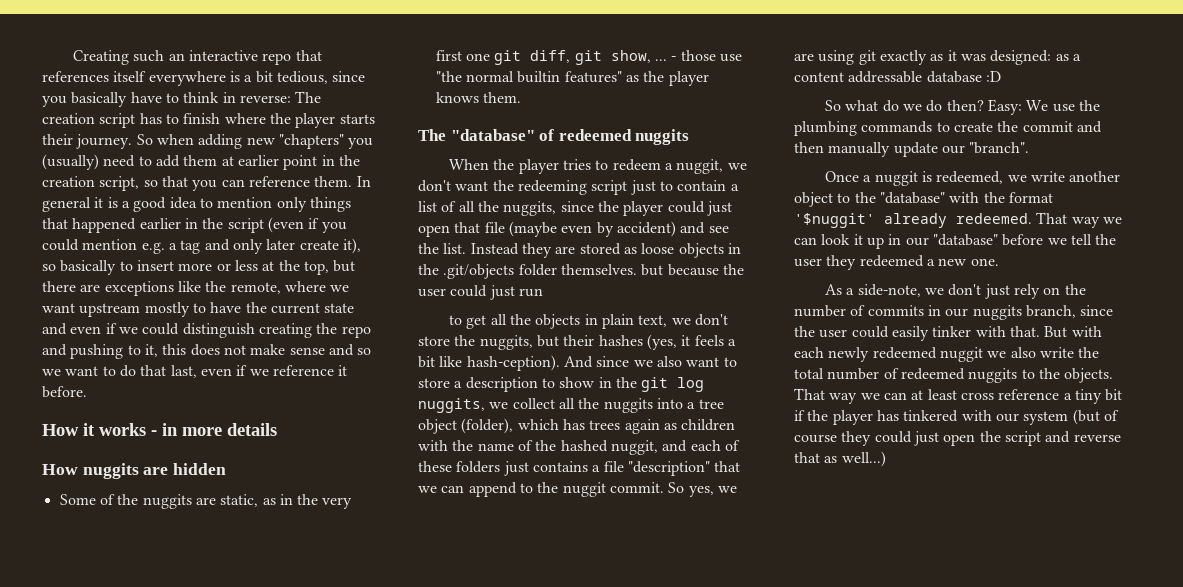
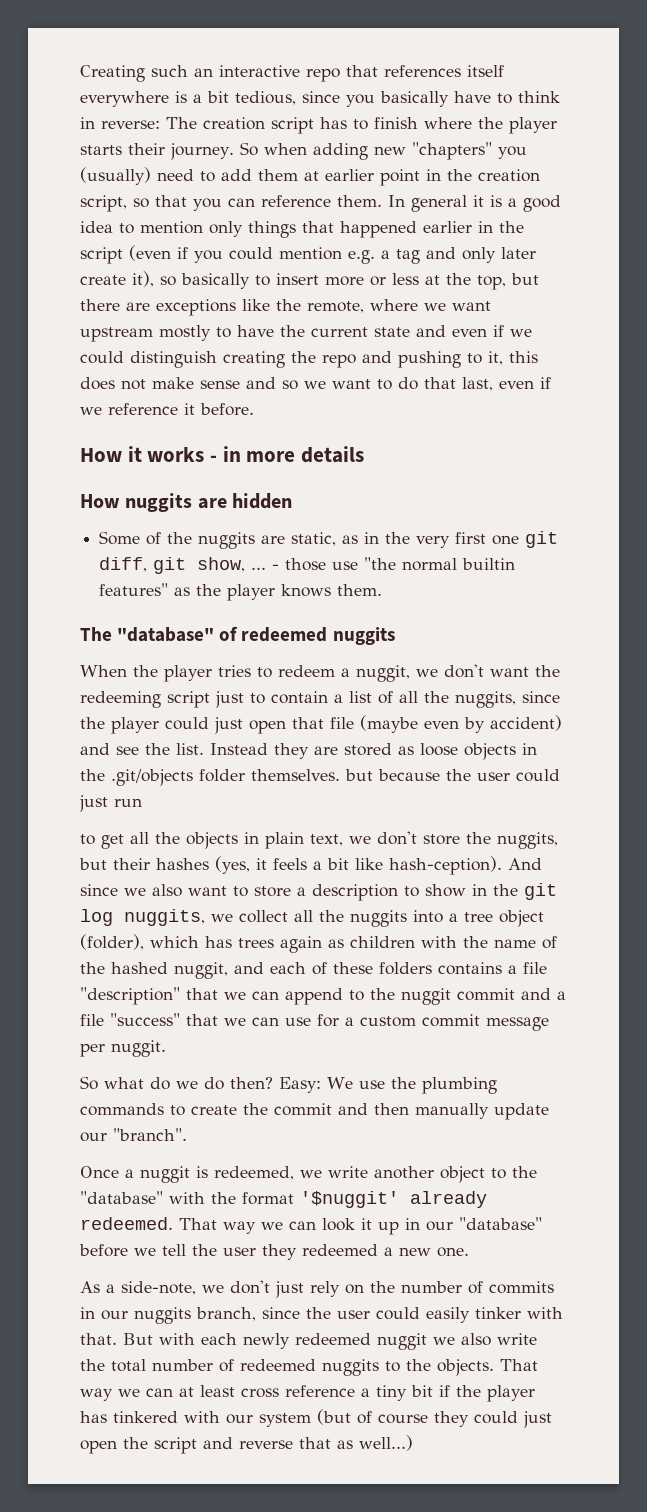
- And since we also want to store a description to show in the git log nuggits, we collect all the nuggits into a tree object (folder), which has trees again as children with the name of the hashed nuggit, and each of these folders just contains a file "description" that we can append to the nuggit commit. So yes, we are using git exactly as it was designed: as a content addressable database :D
+ And since we also want to store a description to show in the git log nuggits, we collect all the nuggits into a tree object (folder), which has trees again as children with the name of the hashed nuggit, and each of these folders contains a file "description" that we can append to the nuggit commit and a file "success" that we can use for a custom commit message per nuggit.

